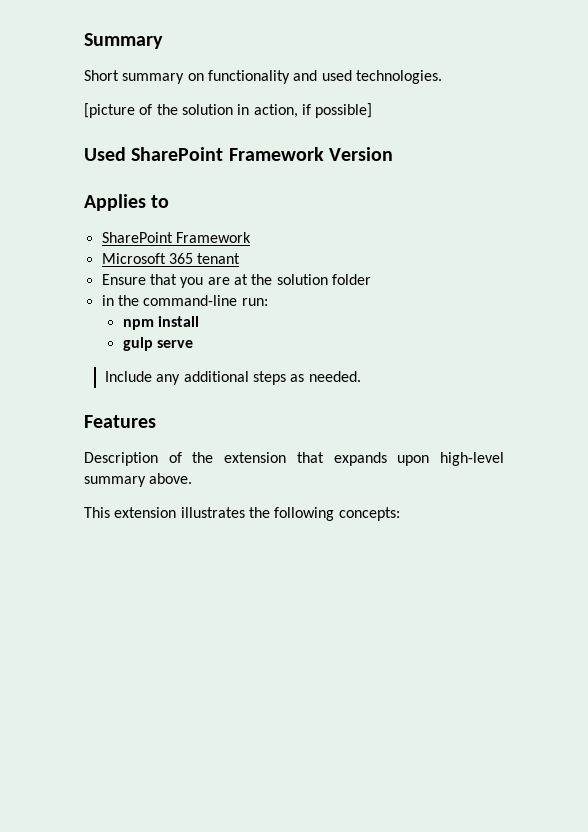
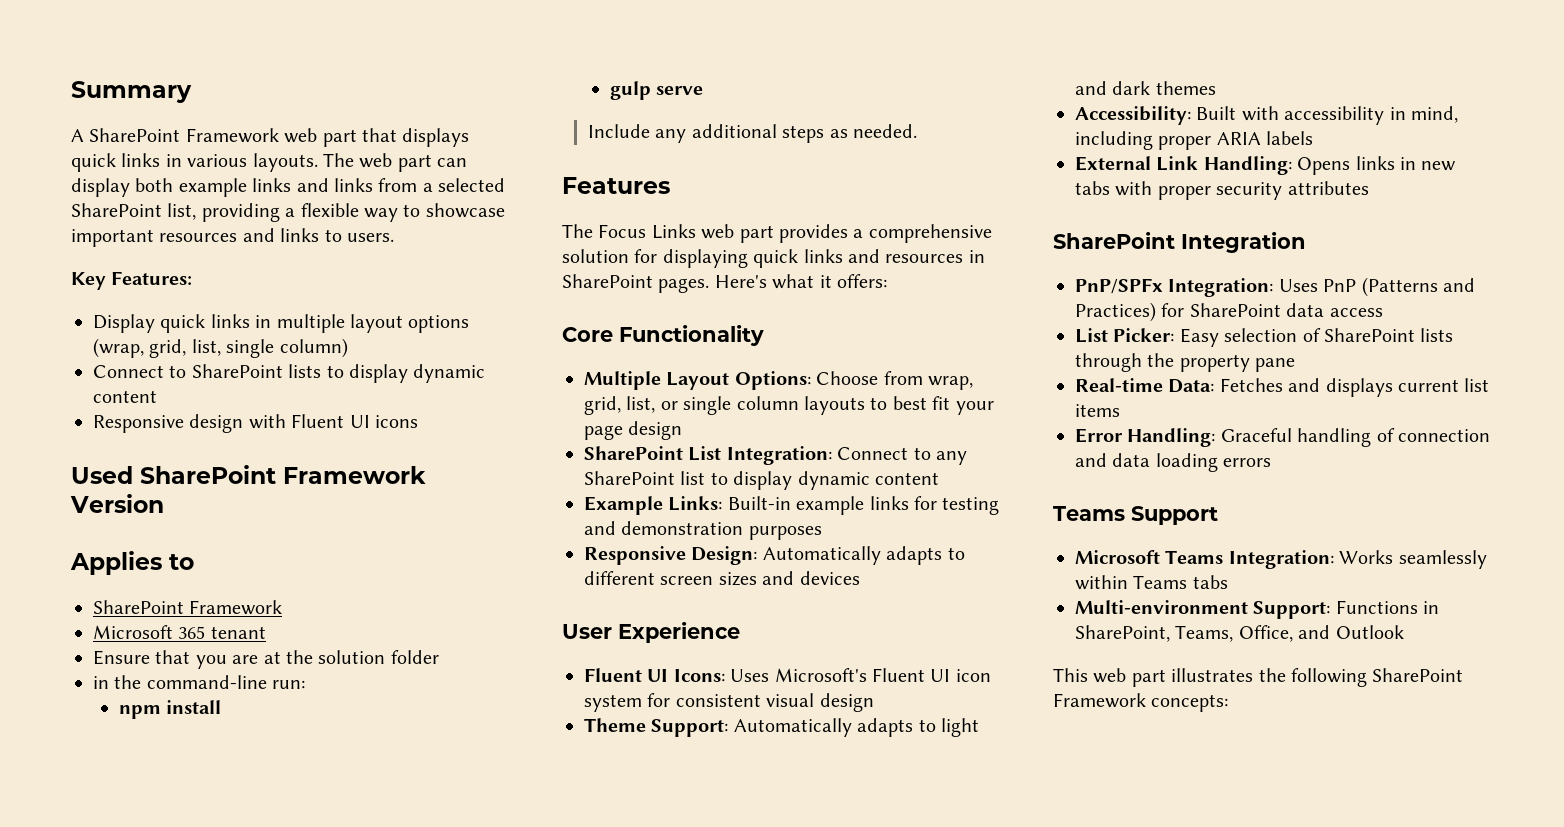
- Short summary on functionality and used technologies.
- [picture of the solution in action, if possible]
+ A SharePoint Framework web part that displays quick links in various layouts. The web part can display both example links and links from a selected SharePoint list, providing a flexible way to showcase important resources and links to users.
+ Key Features:
+ Display quick links in multiple layout options (wrap, grid, list, single column)
+ Connect to SharePoint lists to display dynamic content
+ Responsive design with Fluent UI icons
- Description of the extension that expands upon high-level summary above.
+ The Focus Links web part provides a comprehensive solution for displaying quick links and resources in SharePoint pages. Here's what it offers:
+ Core Functionality
+ Multiple Layout Options: Choose from wrap, grid, list, or single column layouts to best fit your page design
+ SharePoint List Integration: Connect to any SharePoint list to display dynamic content
+ Example Links: Built-in example links for testing and demonstration purposes
+ Responsive Design: Automatically adapts to different screen sizes and devices
+ User Experience
+ Fluent UI Icons: Uses Microsoft's Fluent UI icon system for consistent visual design
+ Theme Support: Automatically adapts to light and dark themes
+ Accessibility: Built with accessibility in mind, including proper ARIA labels
+ External Link Handling: Opens links in new tabs with proper security attributes
+ SharePoint Integration
+ PnP/SPFx Integration: Uses PnP (Patterns and Practices) for SharePoint data access
+ List Picker: Easy selection of SharePoint lists through the property pane
+ Real-time Data: Fetches and displays current list items
+ Error Handling: Graceful handling of connection and data loading errors
+ Teams Support
+ Microsoft Teams Integration: Works seamlessly within Teams tabs
+ Multi-environment Support: Functions in SharePoint, Teams, Office, and Outlook
- This extension illustrates the following concepts:
+ This web part illustrates the following SharePoint Framework concepts:

